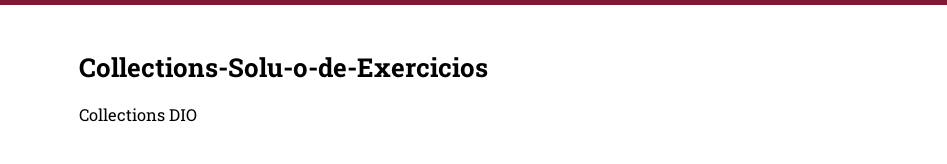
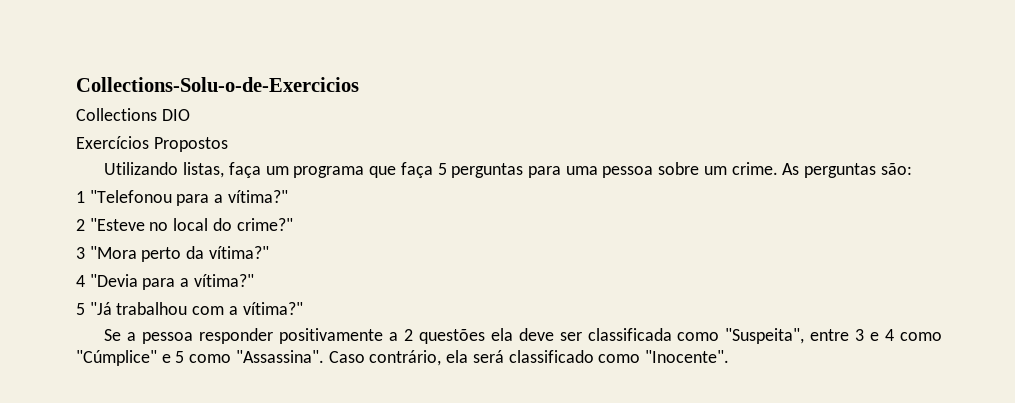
+ Exercícios Propostos
+ Utilizando listas, faça um programa que faça 5 perguntas para uma pessoa sobre um crime. As perguntas são:
+ 1 "Telefonou para a vítima?"
+ 2 "Esteve no local do crime?"
+ 3 "Mora perto da vítima?"
+ 4 "Devia para a vítima?"
+ 5 "Já trabalhou com a vítima?"
+ Se a pessoa responder positivamente a 2 questões ela deve ser classificada como "Suspeita", entre 3 e 4 como "Cúmplice" e 5 como "Assassina". Caso contrário, ela será classificado como "Inocente".

